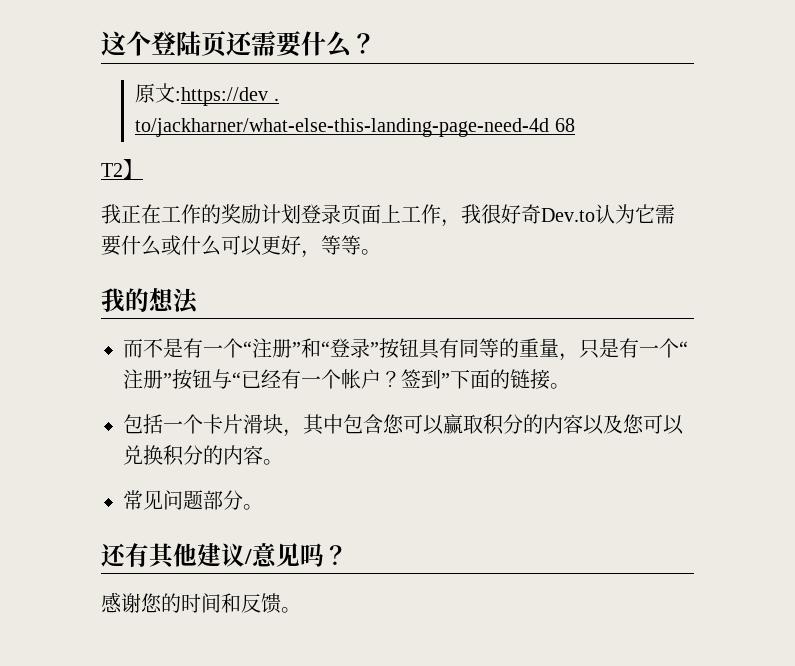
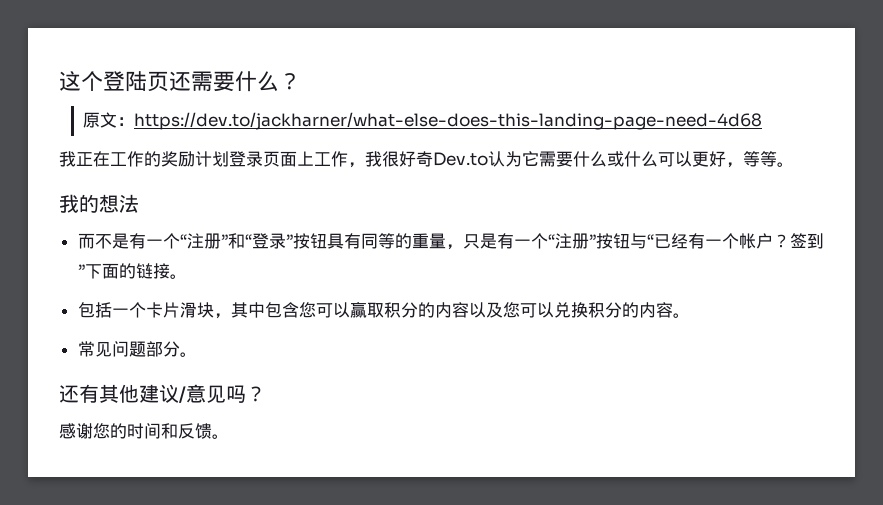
- 原文:https://dev . to/jackharner/what-else-this-landing-page-need-4d 68
- T2】
+ 原文：https://dev.to/jackharner/what-else-does-this-landing-page-need-4d68

